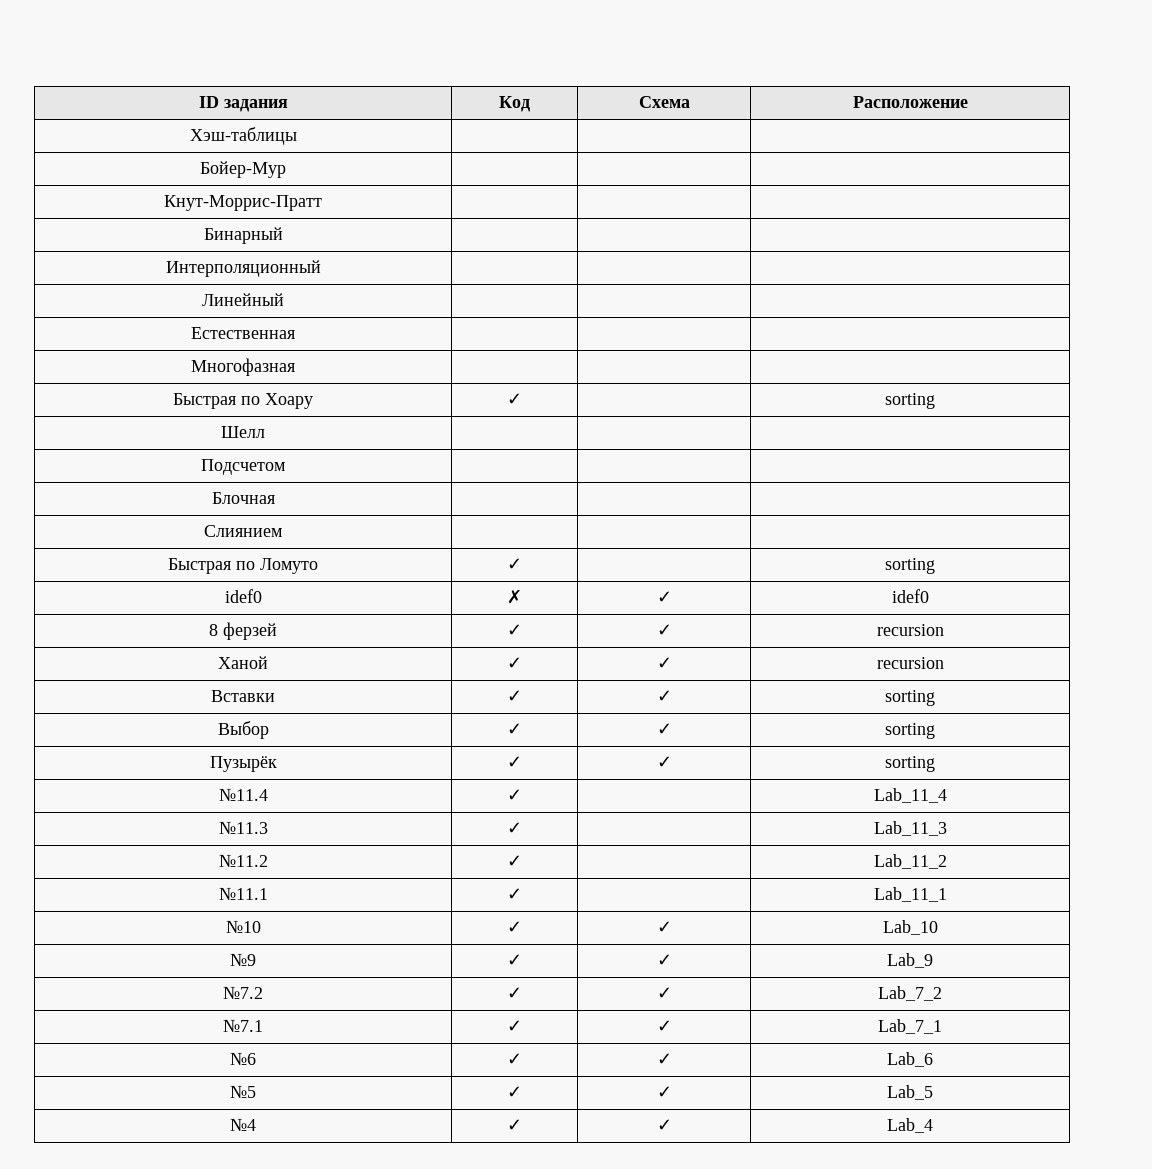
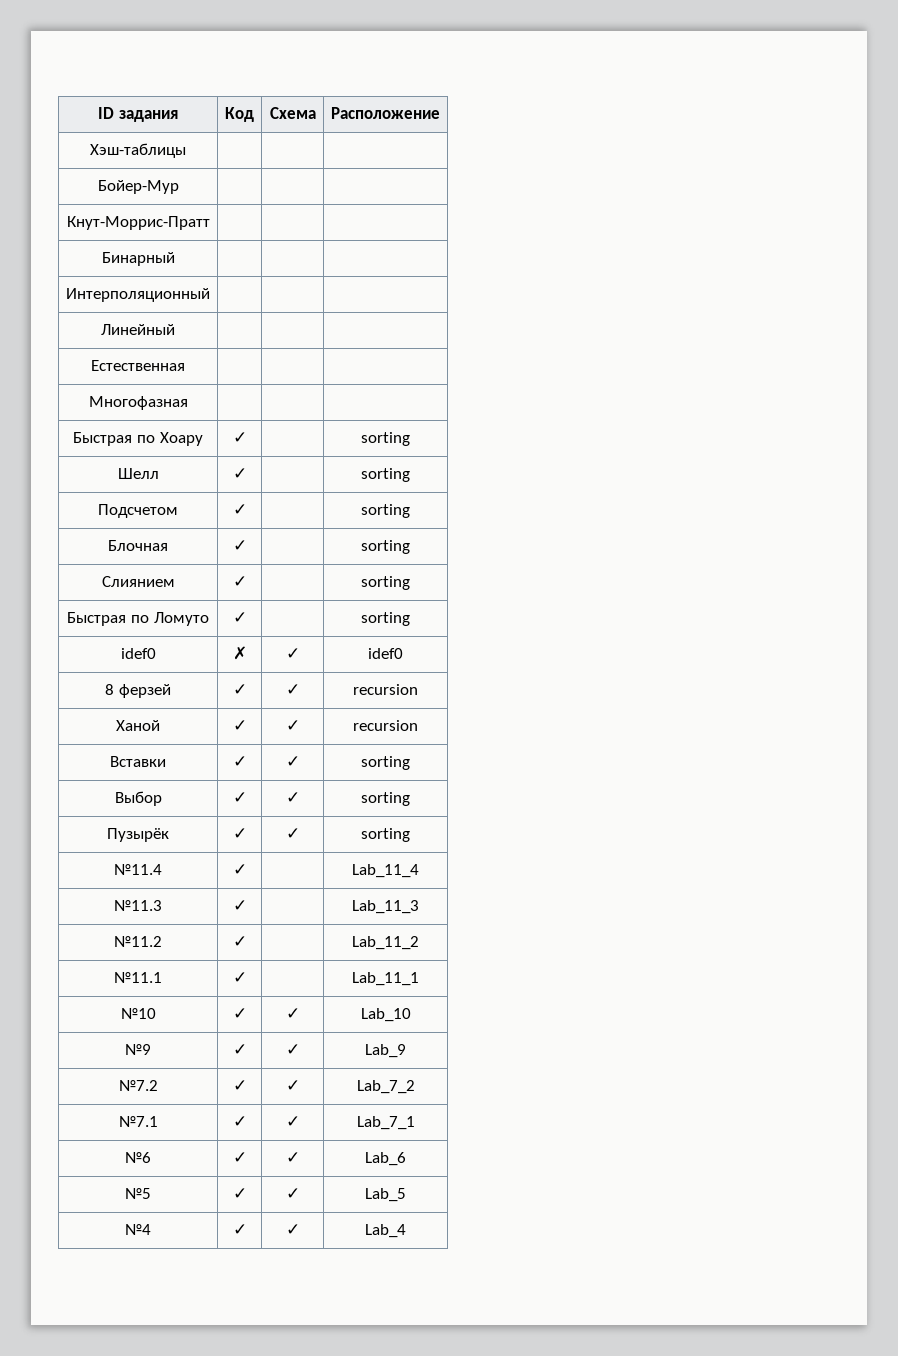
- Шелл | | |
+ Шелл | ✓ | | sorting
- Подсчетом | | |
+ Подсчетом | ✓ | | sorting
- Блочная | | |
+ Блочная | ✓ | | sorting
- Слиянием | | |
+ Слиянием | ✓ | | sorting

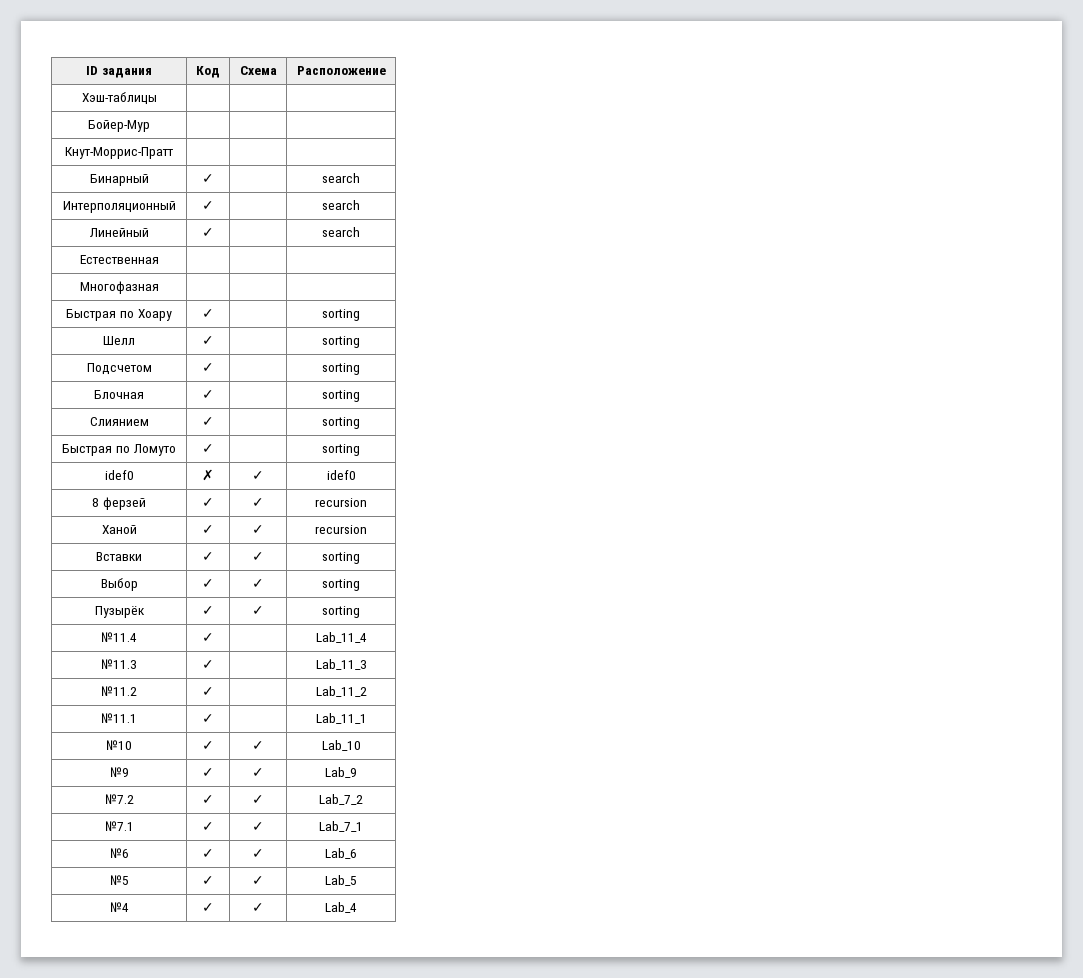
- Бинарный | | |
+ Бинарный | ✓ | | search
- Интерполяционный | | |
+ Интерполяционный | ✓ | | search
- Линейный | | |
+ Линейный | ✓ | | search

